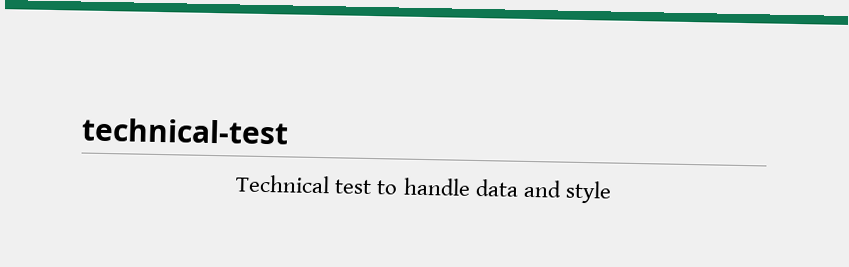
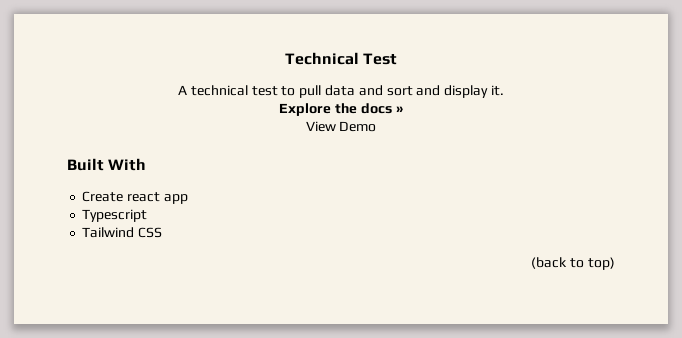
- technical-test
- Technical test to handle data and style
+ Technical Test
+ A technical test to pull data and sort and display it.
+ Explore the docs »
+ View Demo
+ Built With
+ Create react app
+ Typescript
+ Tailwind CSS
+ (back to top)

